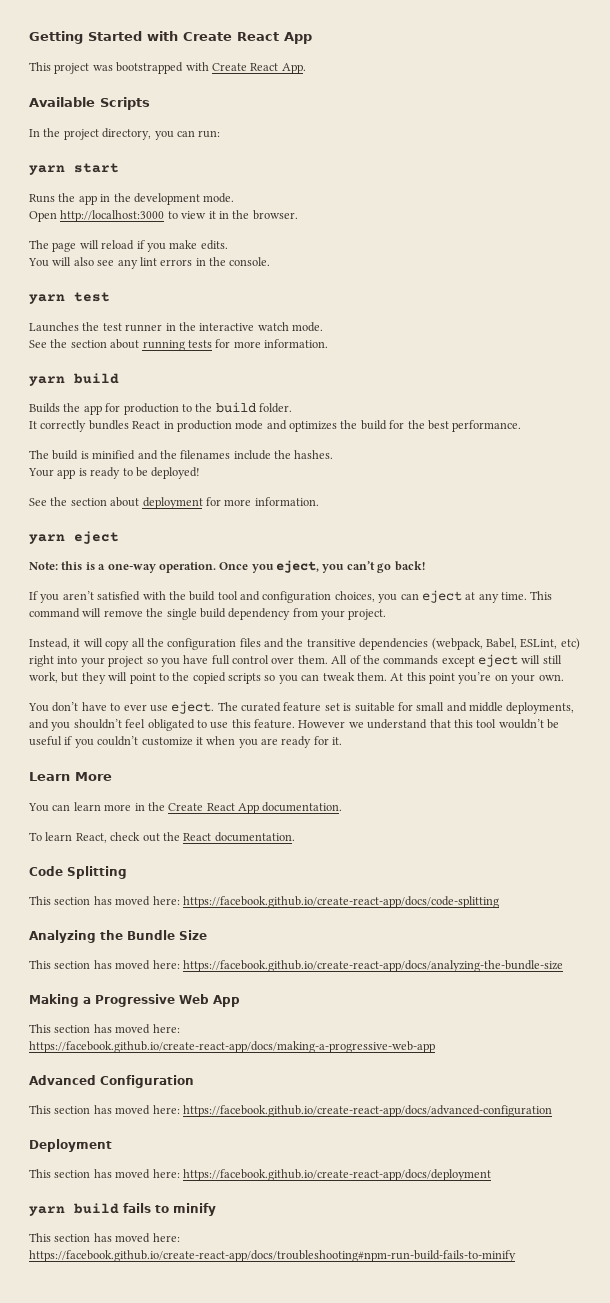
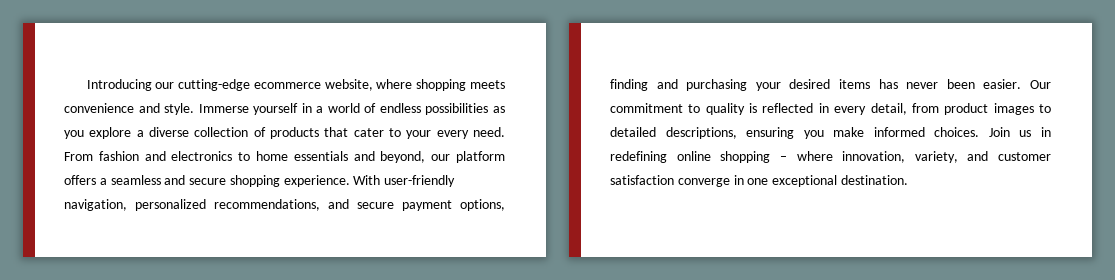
- Getting Started with Create React App
- This project was bootstrapped with Create React App.
- Available Scripts
- In the project directory, you can run:
- yarn start
- Runs the app in the development mode.
- Open http://localhost:3000 to view it in the browser.
- The page will reload if you make edits.
- You will also see any lint errors in the console.
- yarn test
- Launches the test runner in the interactive watch mode.
- See the section about running tests for more information.
- yarn build
- Builds the app for production to the build folder.
- It correctly bundles React in production mode and optimizes the build for the best performance.
- The build is minified and the filenames include the hashes.
- Your app is ready to be deployed!
- See the section about deployment for more information.
- yarn eject
- Note: this is a one-way operation. Once you eject, you can’t go back!
- If you aren’t satisfied with the build tool and configuration choices, you can eject at any time. This command will remove the single build dependency from your project.
- Instead, it will copy all the configuration files and the transitive dependencies (webpack, Babel, ESLint, etc) right into your project so you have full control over them. All of the commands except eject will still work, but they will point to the copied scripts so you can tweak them. At this point you’re on your own.
- You don’t have to ever use eject. The curated feature set is suitable for small and middle deployments, and you shouldn’t feel obligated to use this feature. However we understand that this tool wouldn’t be useful if you couldn’t customize it when you are ready for it.
- Learn More
- You can learn more in the Create React App documentation.
- To learn React, check out the React documentation.
- Code Splitting
- This section has moved here: https://facebook.github.io/create-react-app/docs/code-splitting
- Analyzing the Bundle Size
- This section has moved here: https://facebook.github.io/create-react-app/docs/analyzing-the-bundle-size
- Making a Progressive Web App
- This section has moved here: https://facebook.github.io/create-react-app/docs/making-a-progressive-web-app
- Advanced Configuration
- This section has moved here: https://facebook.github.io/create-react-app/docs/advanced-configuration
- Deployment
- This section has moved here: https://facebook.github.io/create-react-app/docs/deployment
- yarn build fails to minify
- This section has moved here: https://facebook.github.io/create-react-app/docs/troubleshooting#npm-run-build-fails-to-minify
+ Introducing our cutting-edge ecommerce website, where shopping meets convenience and style. Immerse yourself in a world of endless possibilities as you explore a diverse collection of products that cater to your every need. From fashion and electronics to home essentials and beyond, our platform offers a seamless and secure shopping experience. With user-friendly navigation, personalized recommendations, and secure payment options, finding and purchasing your desired items has never been easier. Our commitment to quality is reflected in every detail, from product images to detailed descriptions, ensuring you make informed choices. Join us in redefining online shopping – where innovation, variety, and customer satisfaction converge in one exceptional destination.

